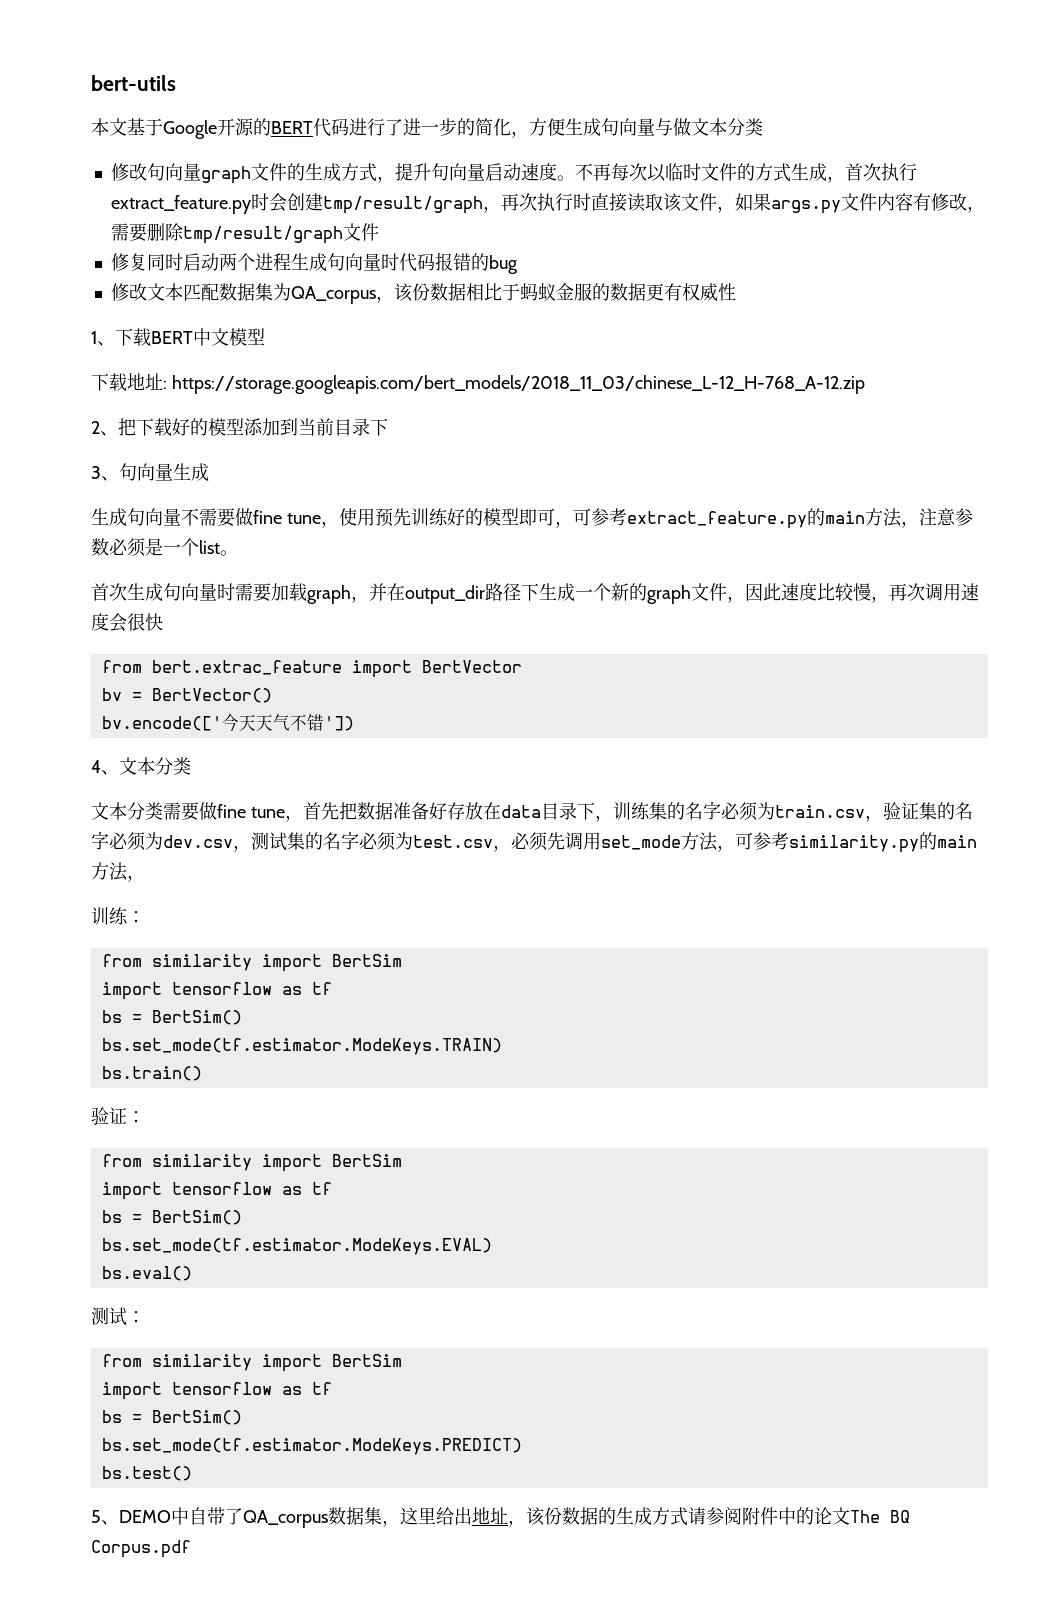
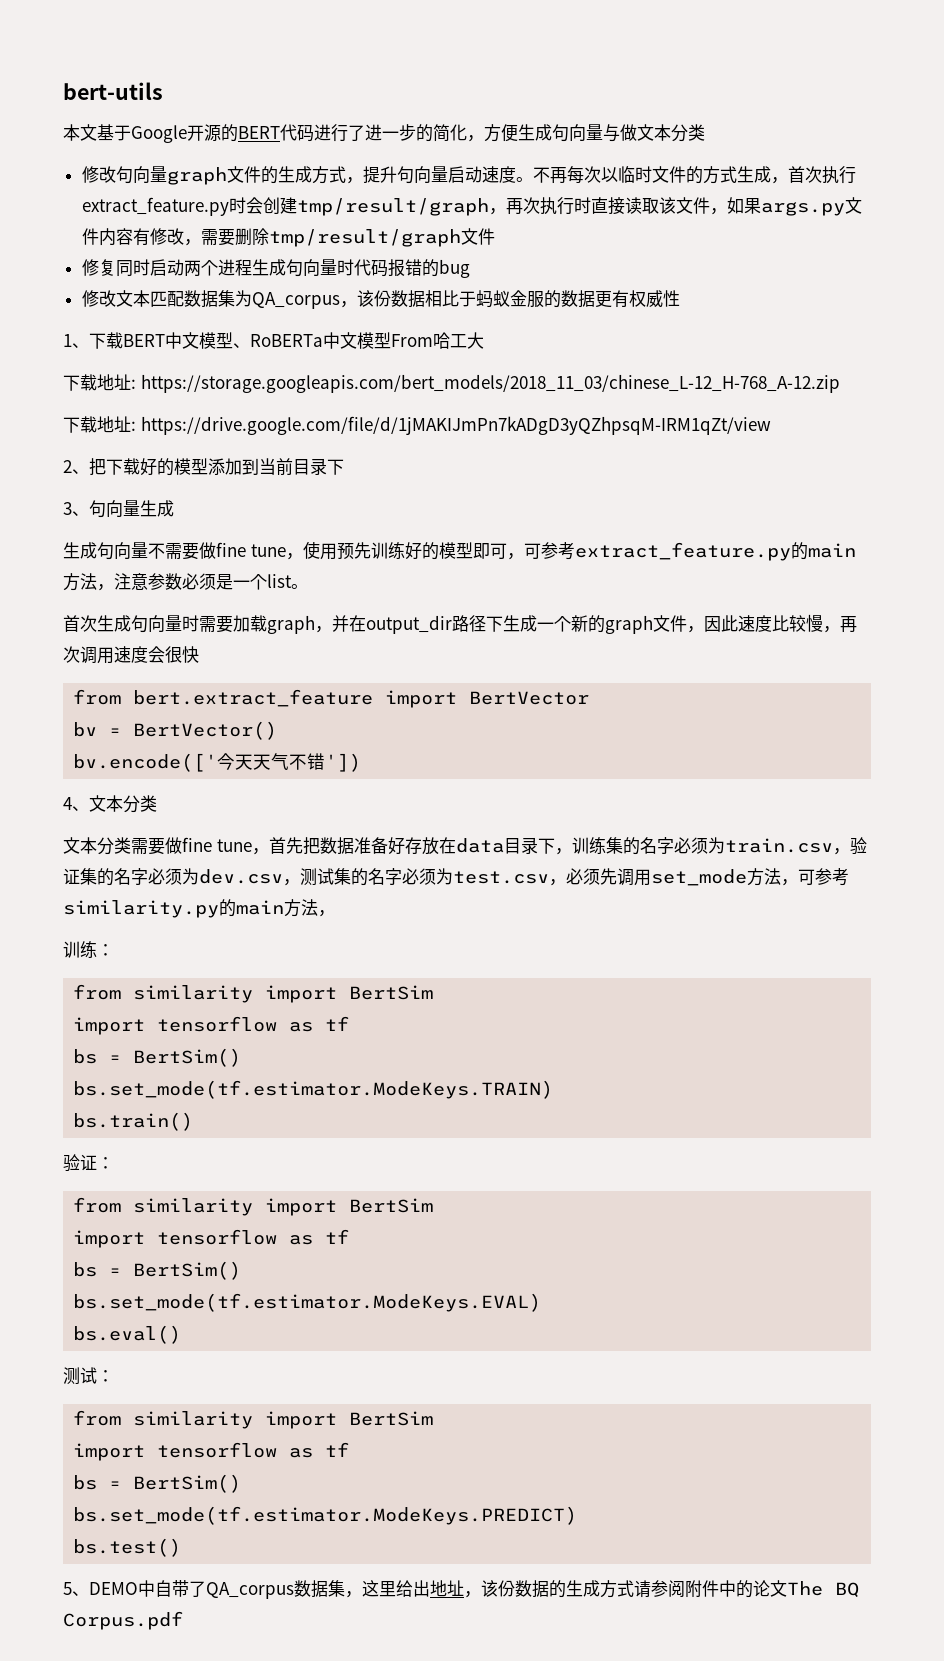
- 1、下载BERT中文模型
+ 1、下载BERT中文模型、RoBERTa中文模型From哈工大
+ 下载地址: https://drive.google.com/file/d/1jMAKIJmPn7kADgD3yQZhpsqM-IRM1qZt/view
- from bert.extrac_feature import BertVector
+ from bert.extract_feature import BertVector

